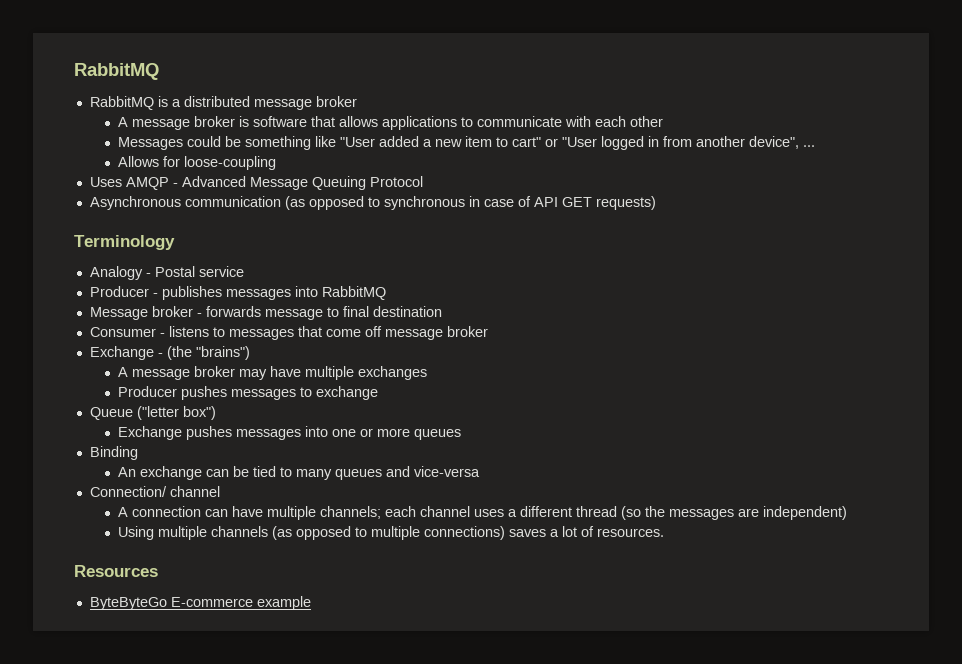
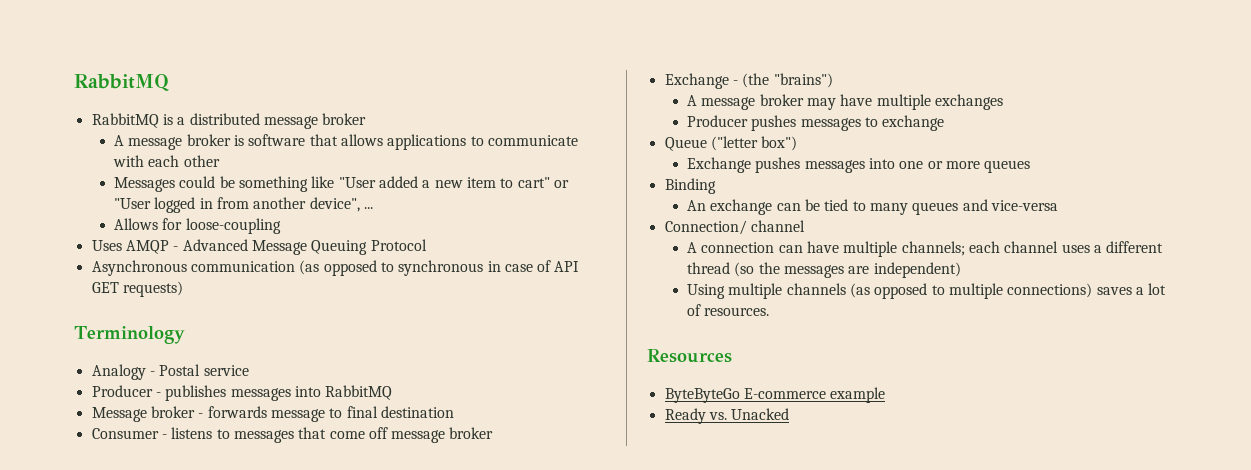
+ Ready vs. Unacked

